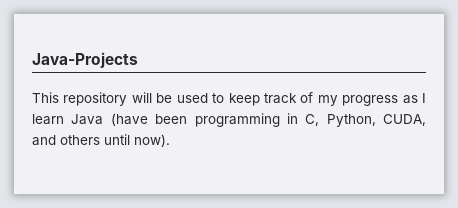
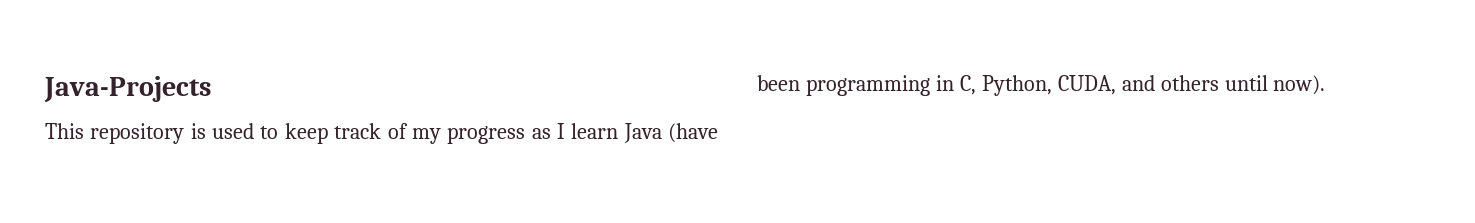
- This repository will be used to keep track of my progress as I learn Java (have been programming in C, Python, CUDA, and others until now).
+ This repository is used to keep track of my progress as I learn Java (have been programming in C, Python, CUDA, and others until now).

